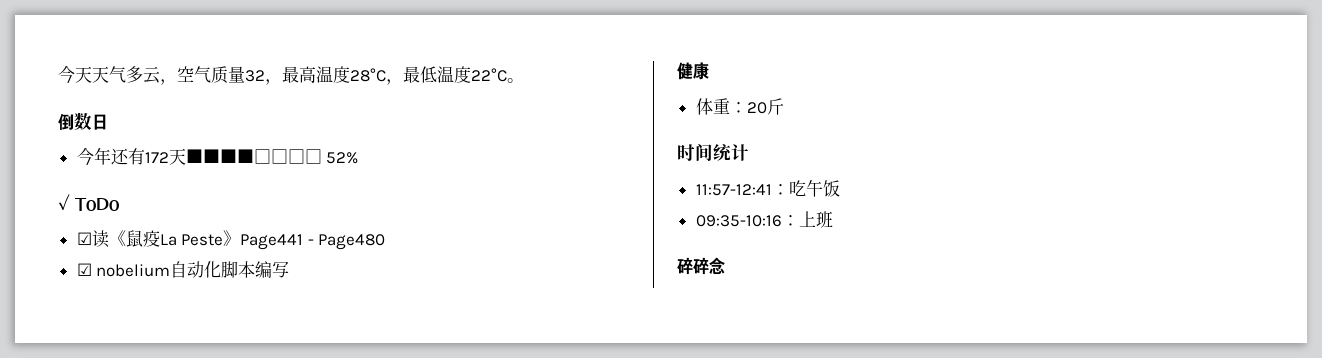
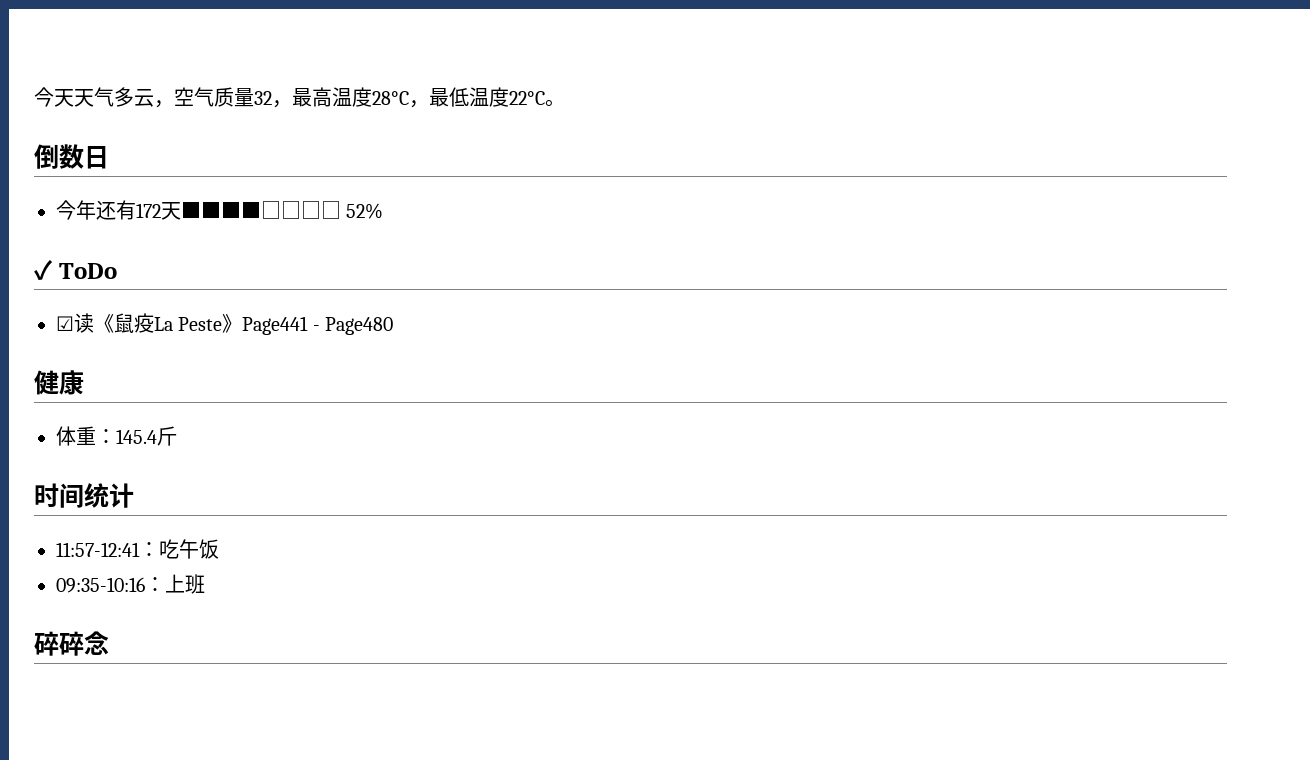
- ☑ nobelium自动化脚本编写
- 体重：20斤
+ 体重：145.4斤

